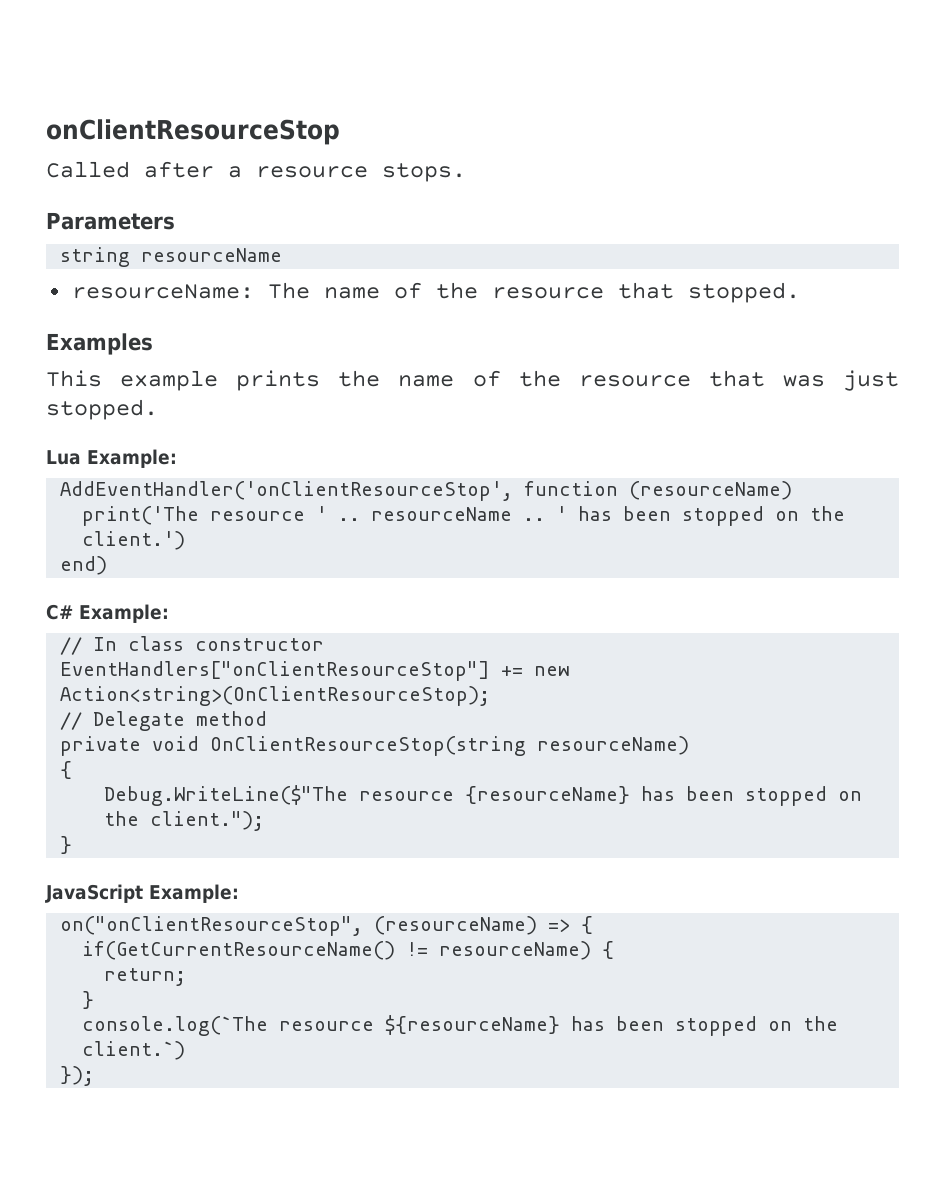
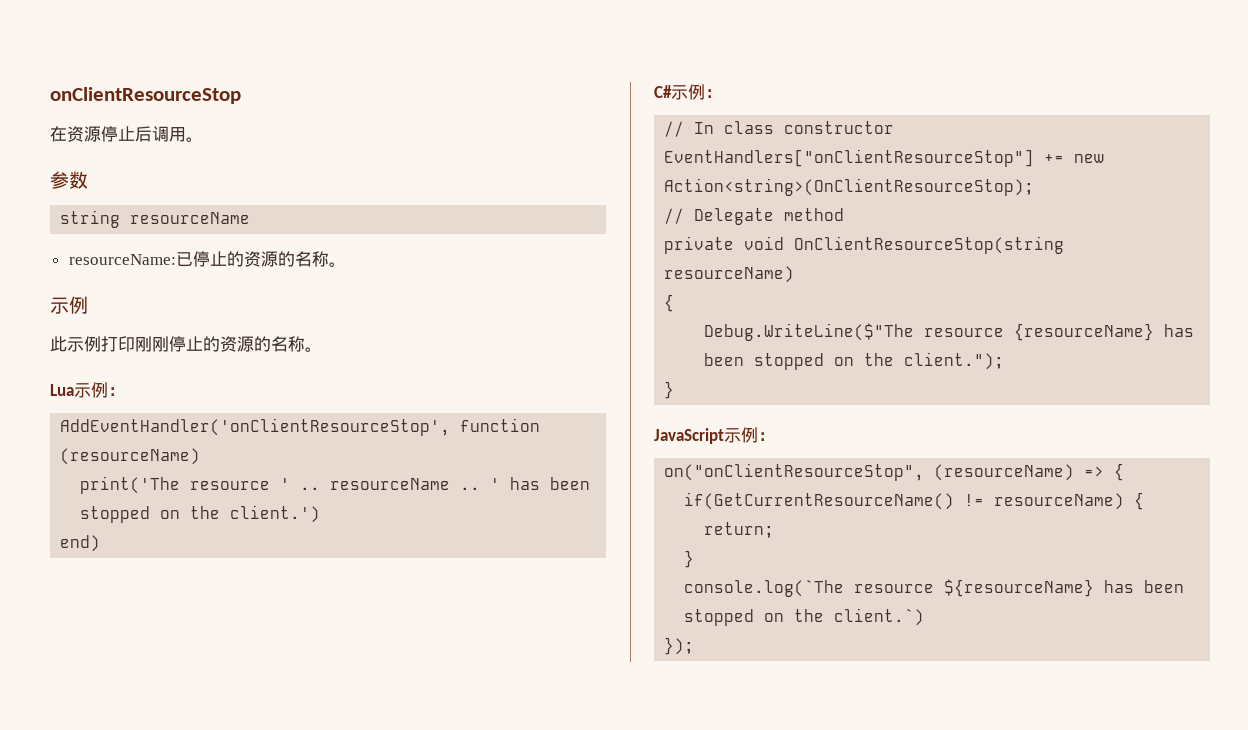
- Called after a resource stops.
- Parameters
+ 在资源停止后调用。
+ 参数
  string resourceName
- resourceName: The name of the resource that stopped.
- Examples
- This example prints the name of the resource that was just stopped.
+ resourceName:已停止的资源的名称。
+ 示例
+ 此示例打印刚刚停止的资源的名称。
- Lua Example:
+ Lua示例：
- C# Example:
+ C#示例：
- JavaScript Example:
+ JavaScript示例：

